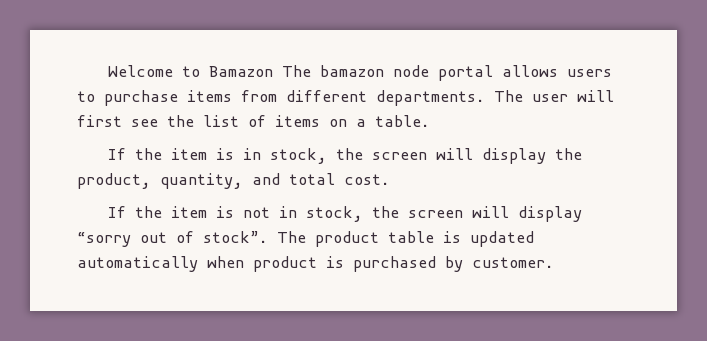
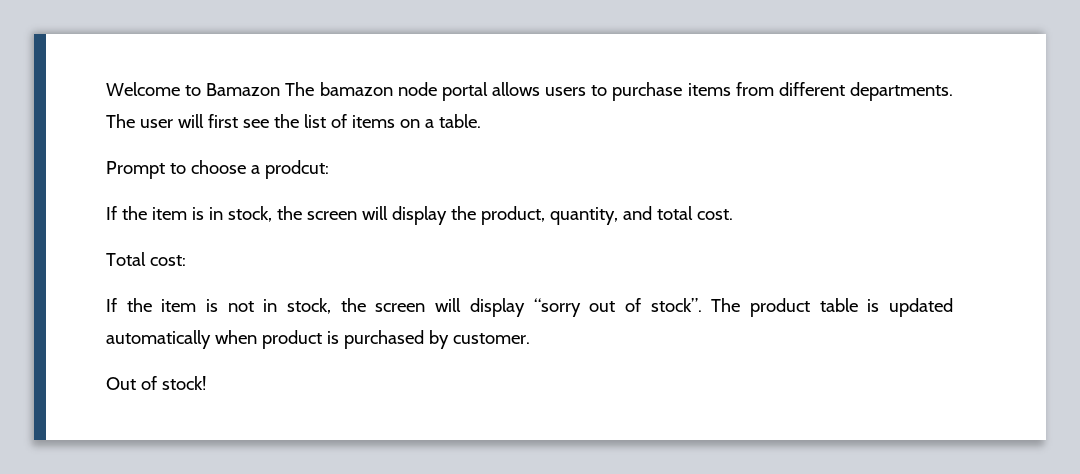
+ Prompt to choose a prodcut:
+ Total cost:
+ Out of stock!

